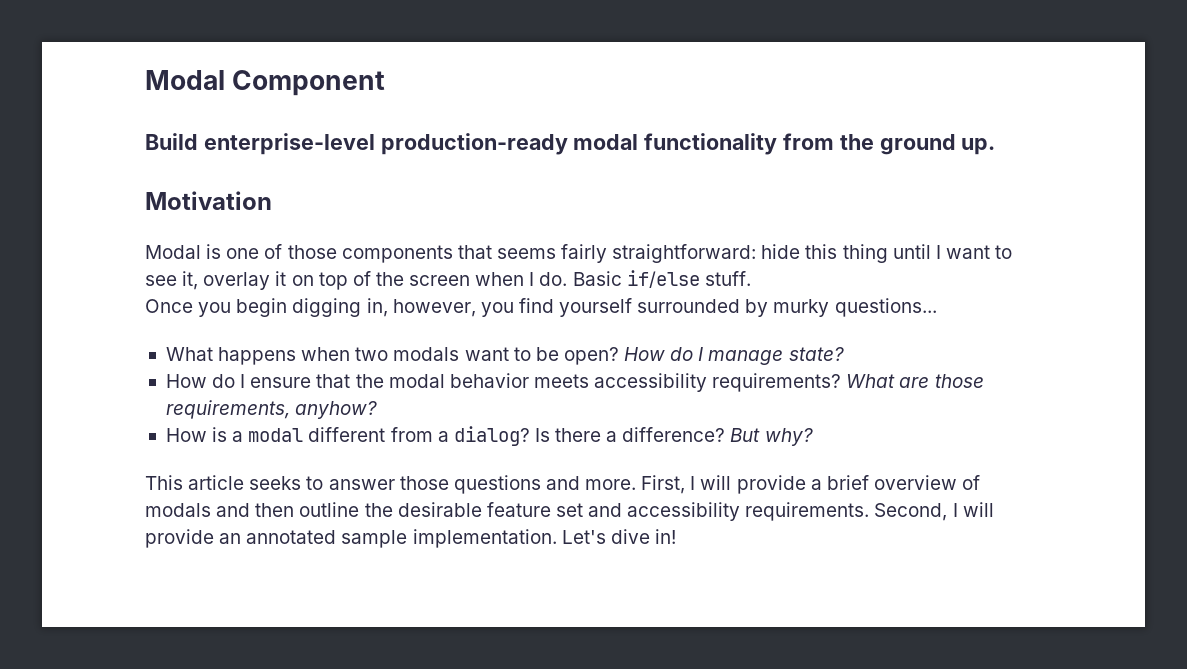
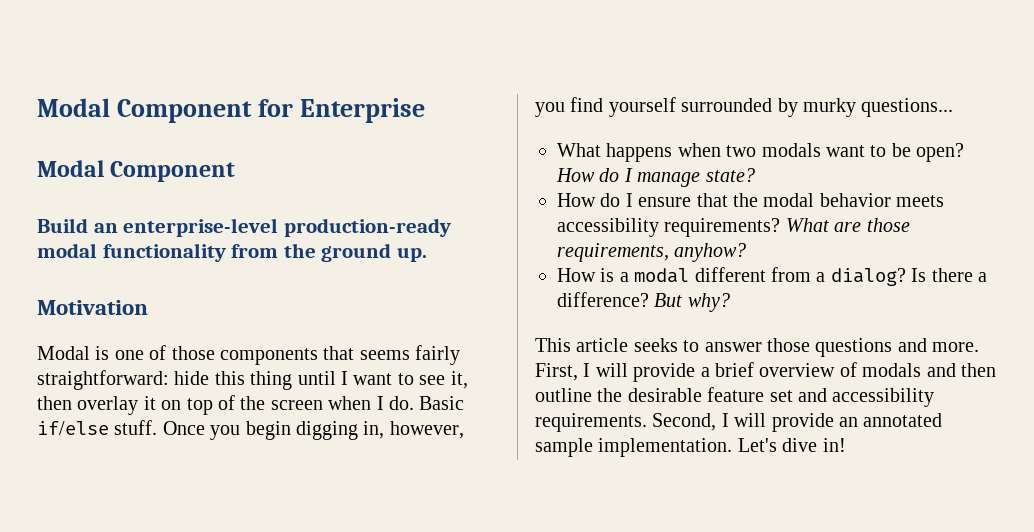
+ Modal Component for Enterprise
- Build enterprise-level production-ready modal functionality from the ground up.
+ Build an enterprise-level production-ready modal functionality from the ground up.
- Modal is one of those components that seems fairly straightforward: hide this thing until I want to see it, overlay it on top of the screen when I do.
+ Modal is one of those components that seems fairly straightforward: hide this thing until I want to see it, then overlay it on top of the screen when I do.
- Basic if/else stuff.
- Once you begin digging in, however, you find yourself surrounded by murky questions...
+ Basic if/else stuff. Once you begin digging in, however, you find yourself surrounded by murky questions...

